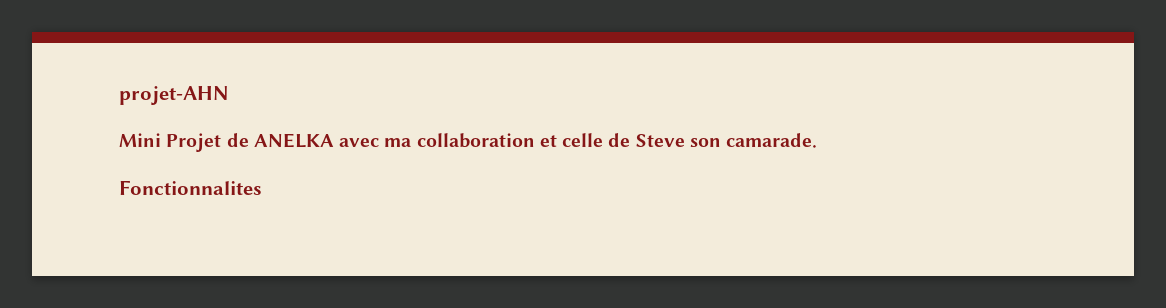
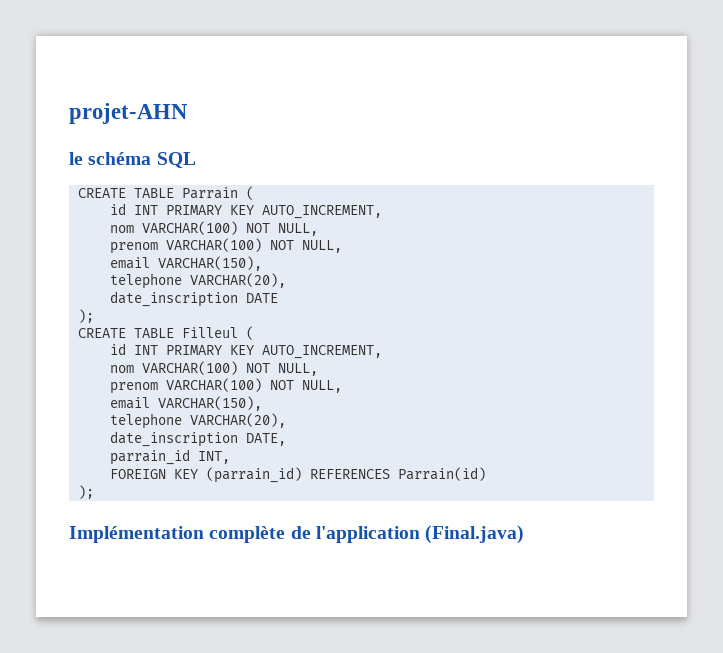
- Mini Projet de ANELKA avec ma collaboration et celle de Steve son camarade.
- Fonctionnalites
+ le schéma SQL
+ CREATE TABLE Parrain (
+ id INT PRIMARY KEY AUTO_INCREMENT,
+ nom VARCHAR(100) NOT NULL,
+ prenom VARCHAR(100) NOT NULL,
+ email VARCHAR(150),
+ telephone VARCHAR(20),
+ date_inscription DATE
+ );
+ CREATE TABLE Filleul (
+ id INT PRIMARY KEY AUTO_INCREMENT,
+ nom VARCHAR(100) NOT NULL,
+ prenom VARCHAR(100) NOT NULL,
+ email VARCHAR(150),
+ telephone VARCHAR(20),
+ date_inscription DATE,
+ parrain_id INT,
+ FOREIGN KEY (parrain_id) REFERENCES Parrain(id)
+ );
+ Implémentation complète de l'application (Final.java)

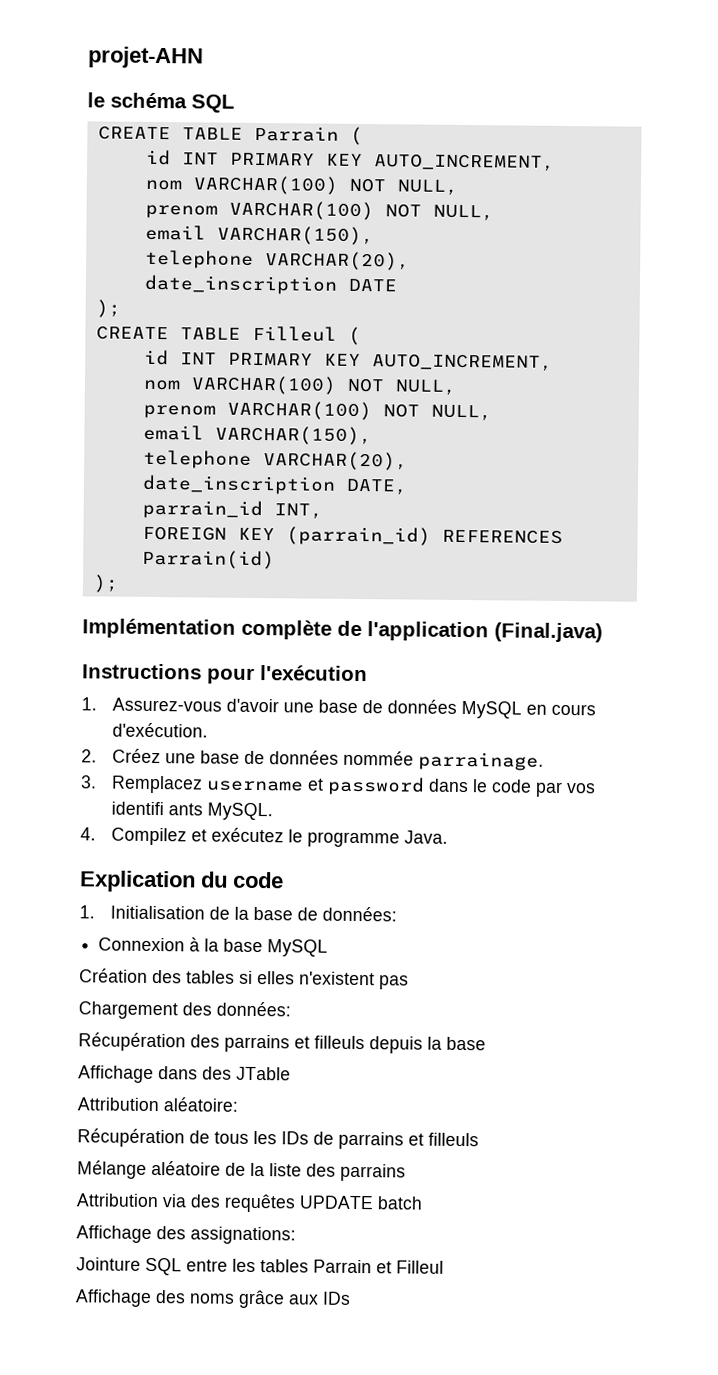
+ Instructions pour l'exécution
+ 1. Assurez-vous d'avoir une base de données MySQL en cours d'exécution.
+ 2. Créez une base de données nommée parrainage.
+ 3. Remplacez username et password dans le code par vos identifi ants MySQL.
+ 4. Compilez et exécutez le programme Java.
+ Explication du code
+ 1. Initialisation de la base de données:
+ Connexion à la base MySQL
+ Création des tables si elles n'existent pas
+ Chargement des données:
+ Récupération des parrains et filleuls depuis la base
+ Affichage dans des JTable
+ Attribution aléatoire:
+ Récupération de tous les IDs de parrains et filleuls
+ Mélange aléatoire de la liste des parrains
+ Attribution via des requêtes UPDATE batch
+ Affichage des assignations:
+ Jointure SQL entre les tables Parrain et Filleul
+ Affichage des noms grâce aux IDs

